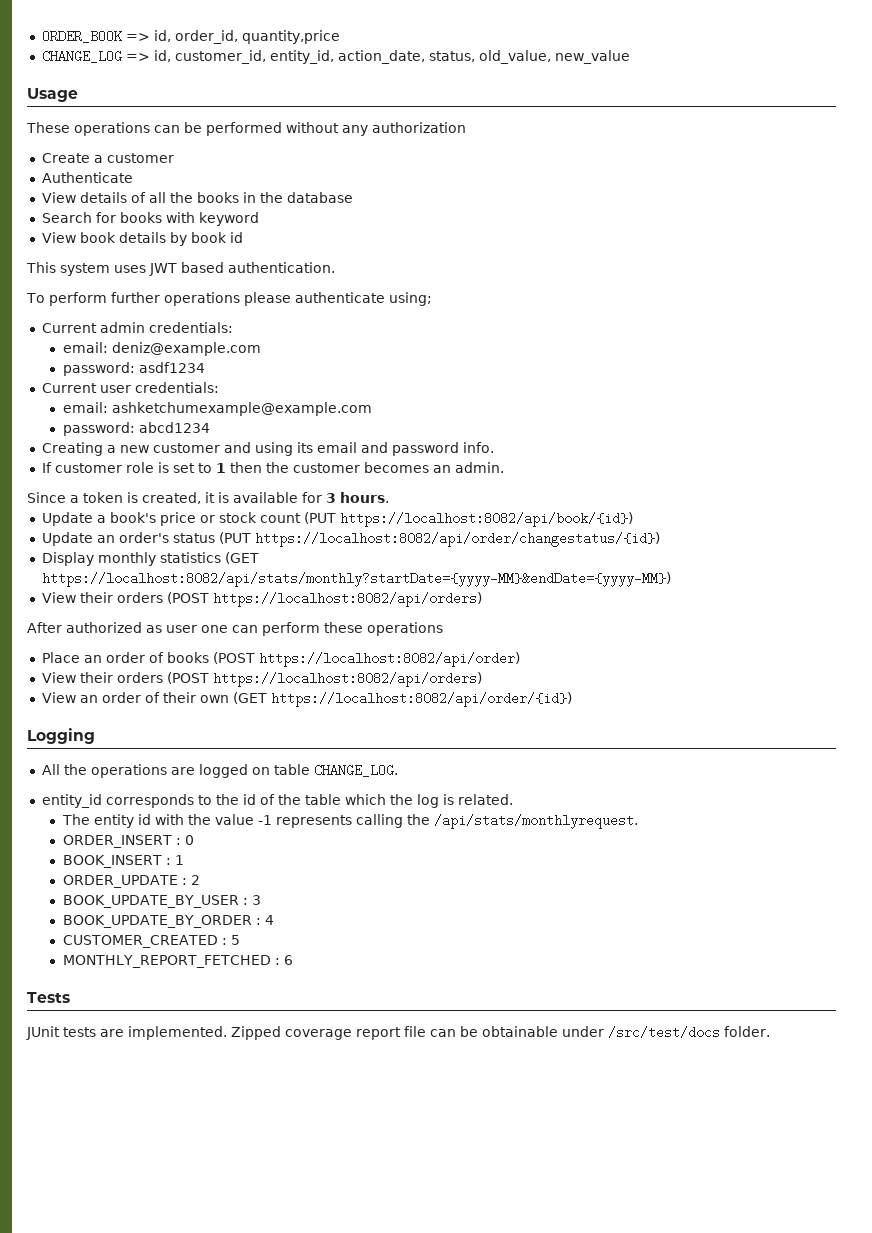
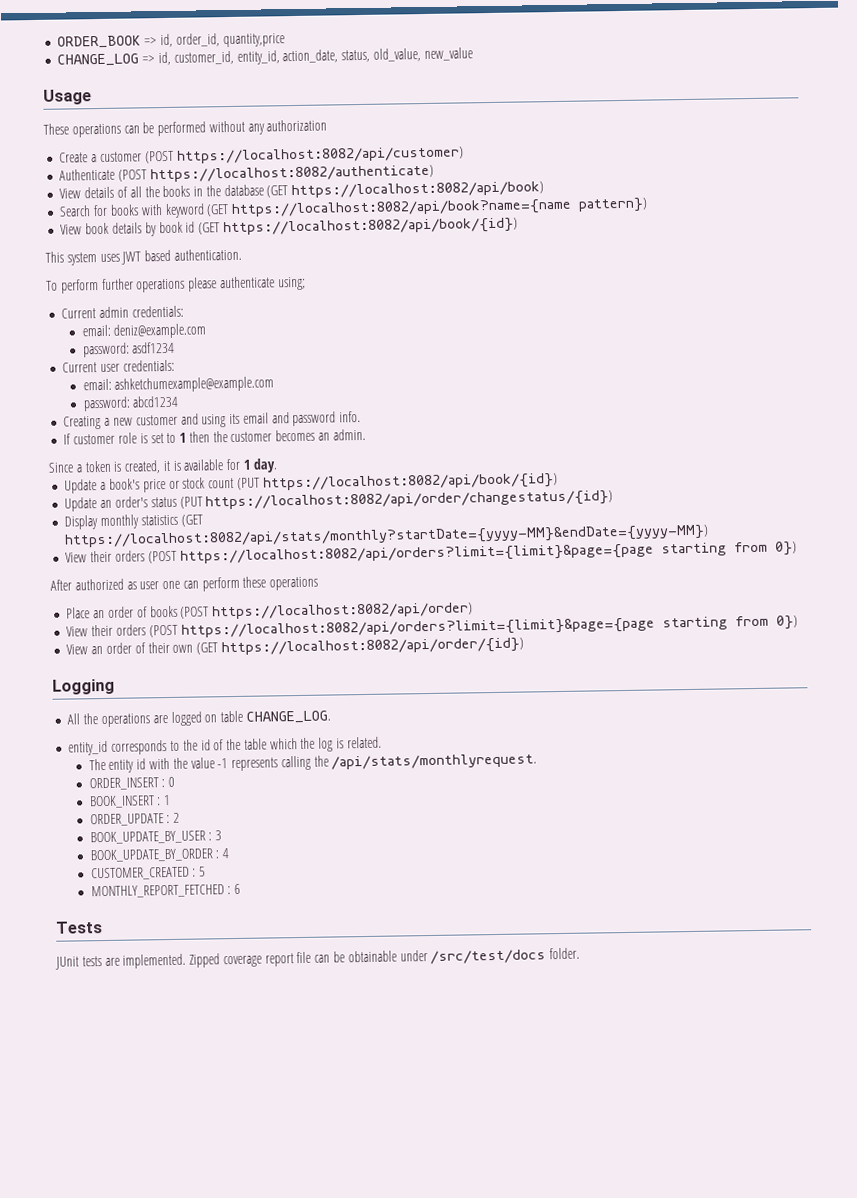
- Create a customer
+ Create a customer (POST https://localhost:8082/api/customer)
- Authenticate
+ Authenticate (POST https://localhost:8082/authenticate)
- View details of all the books in the database
+ View details of all the books in the database (GET https://localhost:8082/api/book)
- Search for books with keyword
+ Search for books with keyword (GET https://localhost:8082/api/book?name={name pattern})
- View book details by book id
+ View book details by book id (GET https://localhost:8082/api/book/{id})
- Since a token is created, it is available for 3 hours.
+ Since a token is created, it is available for 1 day.
  Display monthly statistics (GET https://localhost:8082/api/stats/monthly?startDate={yyyy-MM}&endDate={yyyy-MM})
- View their orders (POST https://localhost:8082/api/orders)
+ View their orders (POST https://localhost:8082/api/orders?limit={limit}&page={page starting from 0})
  Place an order of books (POST https://localhost:8082/api/order)
- View their orders (POST https://localhost:8082/api/orders)
+ View their orders (POST https://localhost:8082/api/orders?limit={limit}&page={page starting from 0})

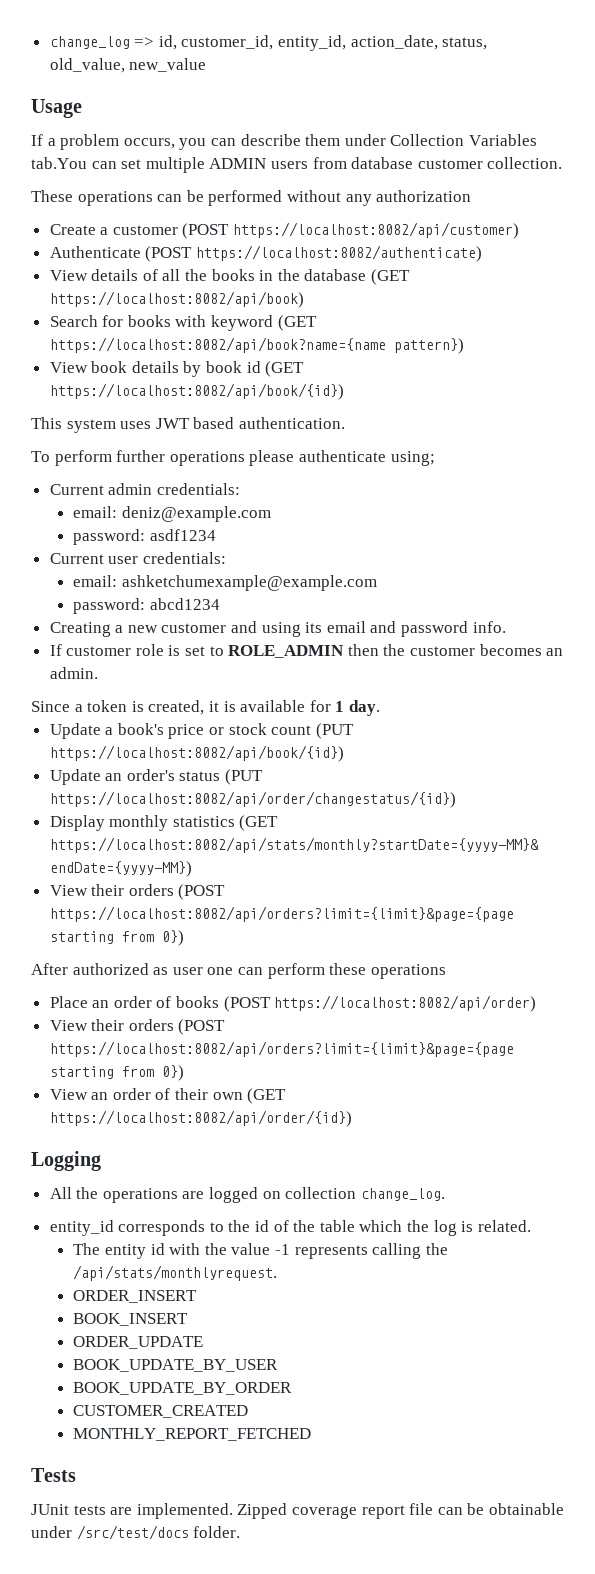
- ORDER_BOOK => id, order_id, quantity,price
- CHANGE_LOG => id, customer_id, entity_id, action_date, status, old_value, new_value
+ change_log => id, customer_id, entity_id, action_date, status, old_value, new_value
+ If a problem occurs, you can describe them under Collection Variables tab.You can set multiple ADMIN users from database customer collection.
- If customer role is set to 1 then the customer becomes an admin.
+ If customer role is set to ROLE_ADMIN then the customer becomes an admin.
- All the operations are logged on table CHANGE_LOG.
+ All the operations are logged on collection change_log.
- ORDER_INSERT : 0
+ ORDER_INSERT
- BOOK_INSERT : 1
+ BOOK_INSERT
- ORDER_UPDATE : 2
+ ORDER_UPDATE
- BOOK_UPDATE_BY_USER : 3
+ BOOK_UPDATE_BY_USER
- BOOK_UPDATE_BY_ORDER : 4
+ BOOK_UPDATE_BY_ORDER
- CUSTOMER_CREATED : 5
+ CUSTOMER_CREATED
- MONTHLY_REPORT_FETCHED : 6
+ MONTHLY_REPORT_FETCHED

